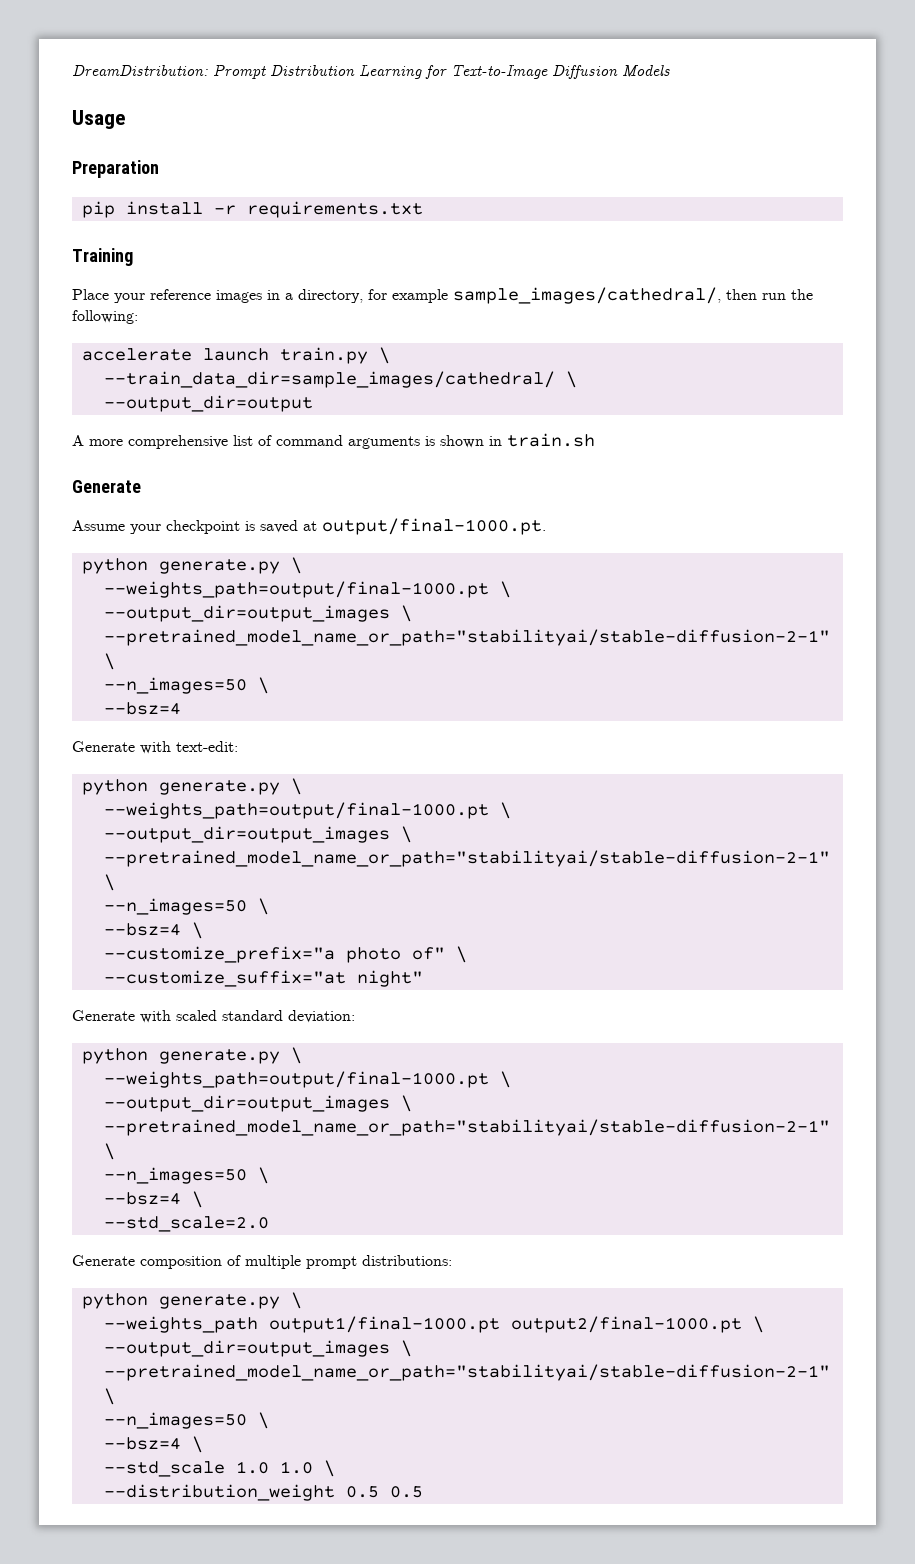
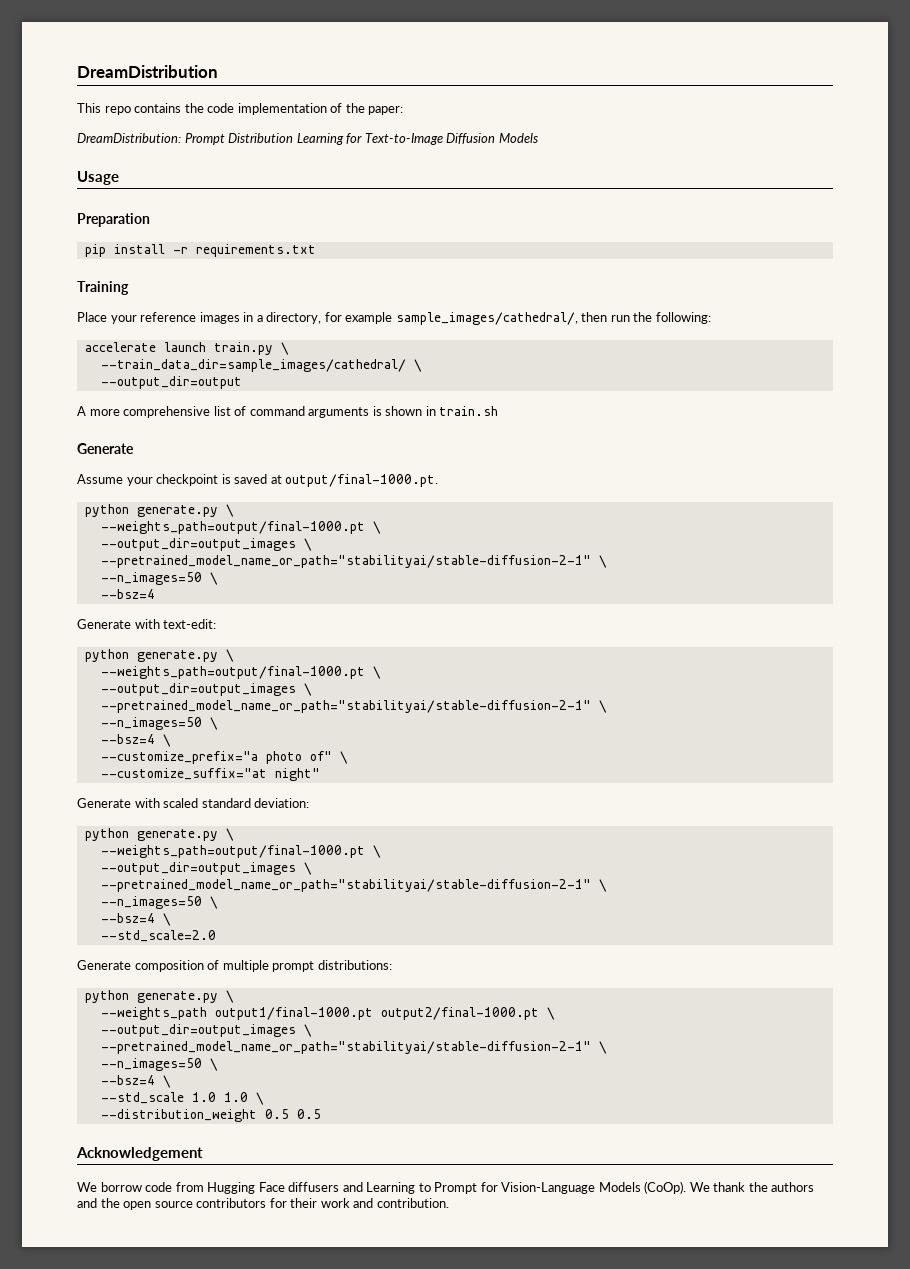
+ DreamDistribution
+ This repo contains the code implementation of the paper:
+ Acknowledgement
+ We borrow code from Hugging Face diffusers and Learning to Prompt for Vision-Language Models (CoOp). We thank the authors and the open source contributors for their work and contribution.

